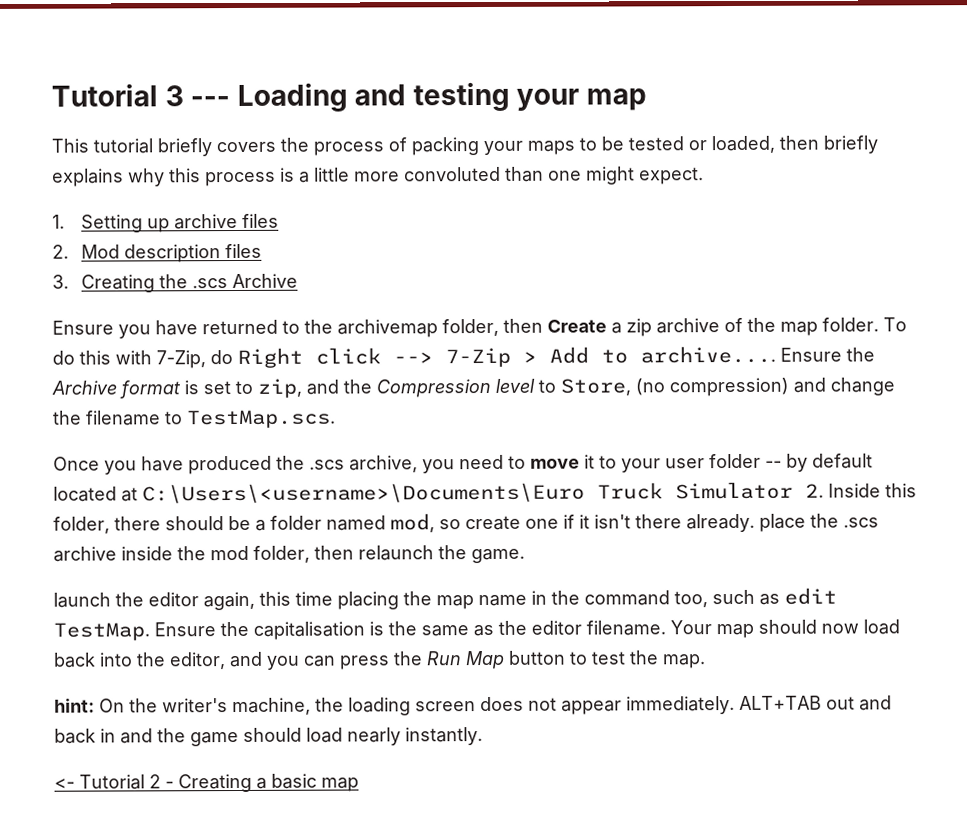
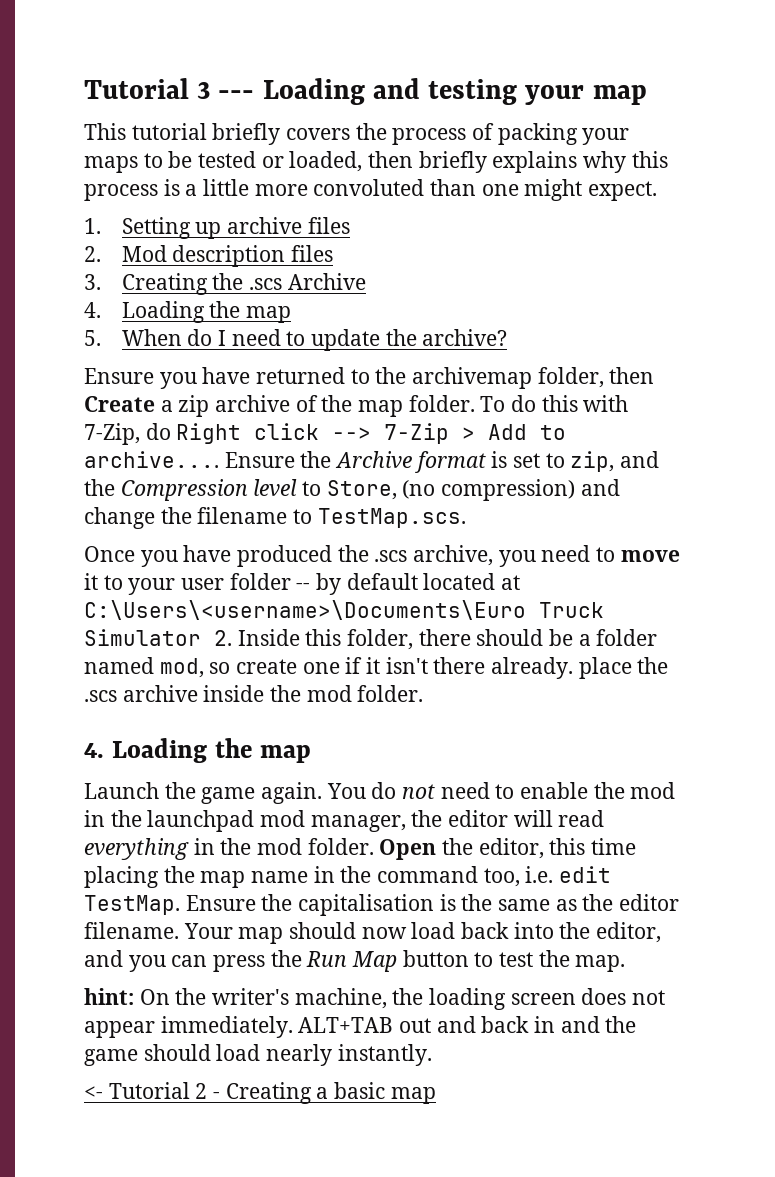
  3. Creating the .scs Archive
+ 4. Loading the map
+ 5. When do I need to update the archive?
- Once you have produced the .scs archive, you need to move it to your user folder -- by default located at C:\Users\<username>\Documents\Euro Truck Simulator 2. Inside this folder, there should be a folder named mod, so create one if it isn't there already. place the .scs archive inside the mod folder, then relaunch the game.
- launch the editor again, this time placing the map name in the command too, such as edit TestMap.
+ Once you have produced the .scs archive, you need to move it to your user folder -- by default located at C:\Users\<username>\Documents\Euro Truck Simulator 2. Inside this folder, there should be a folder named mod, so create one if it isn't there already. place the .scs archive inside the mod folder.
+ 4. Loading the map
+ Launch the game again. You do not need to enable the mod in the launchpad mod manager, the editor will read everything in the mod folder. Open the editor, this time placing the map name in the command too, i.e. edit TestMap.

